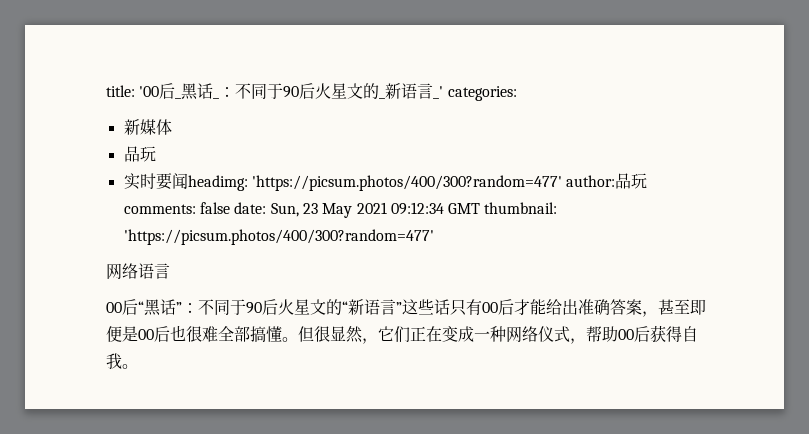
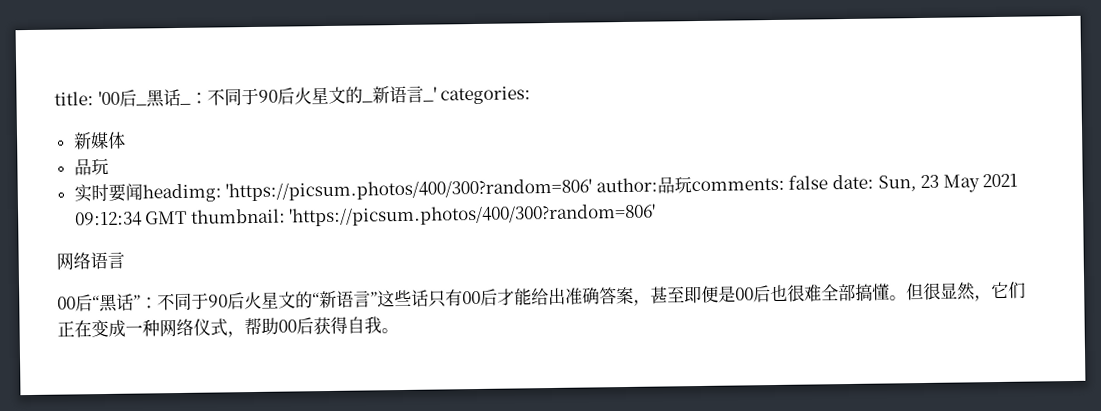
- 实时要闻headimg: 'https://picsum.photos/400/300?random=477' author:品玩comments: false date: Sun, 23 May 2021 09:12:34 GMT thumbnail: 'https://picsum.photos/400/300?random=477'
+ 实时要闻headimg: 'https://picsum.photos/400/300?random=806' author:品玩comments: false date: Sun, 23 May 2021 09:12:34 GMT thumbnail: 'https://picsum.photos/400/300?random=806'

